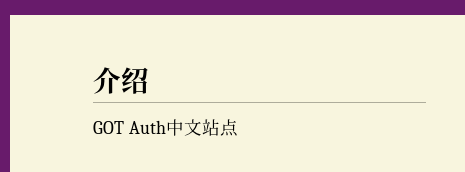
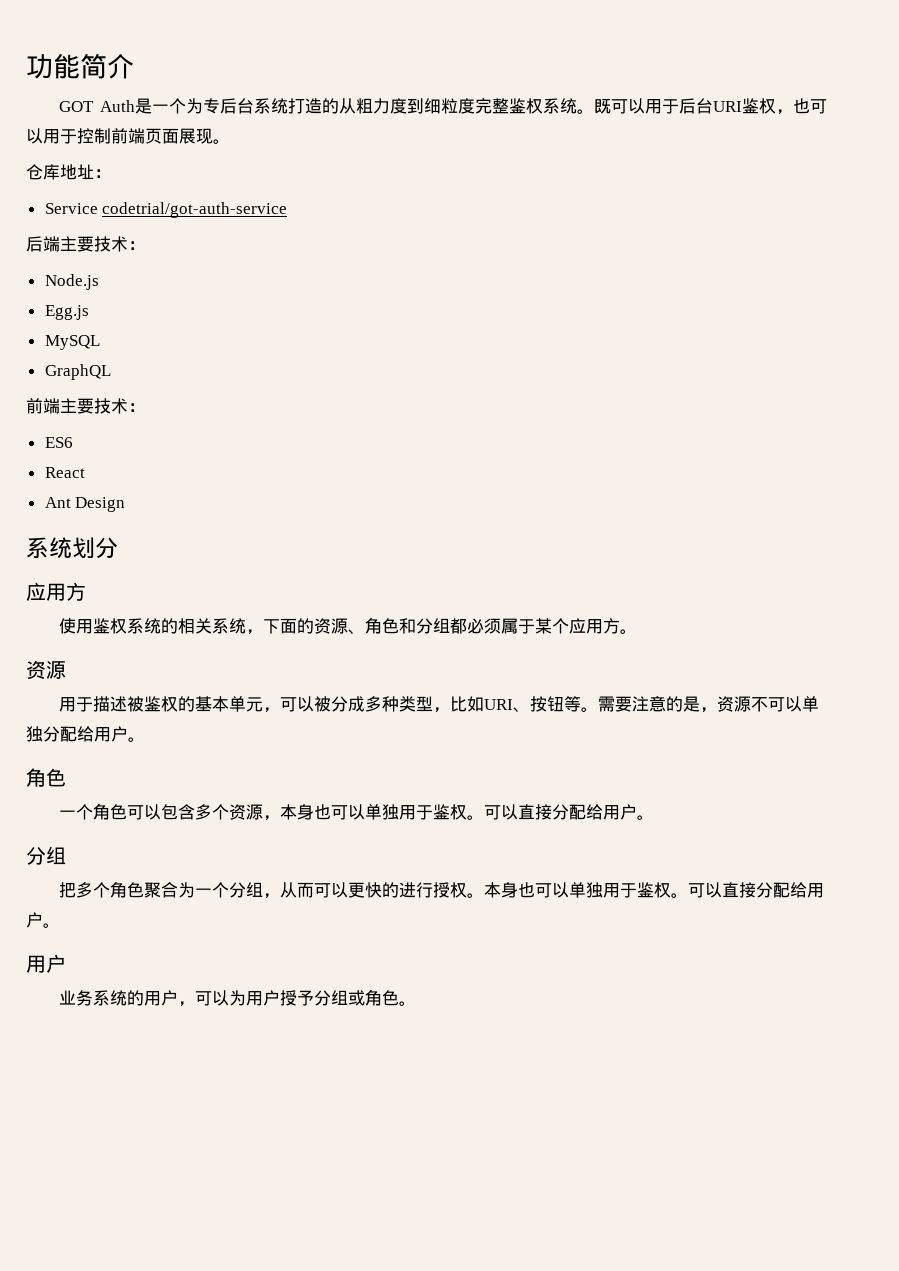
- 介绍
+ 功能简介
- GOT Auth中文站点
+ GOT Auth是一个为专后台系统打造的从粗力度到细粒度完整鉴权系统。既可以用于后台URI鉴权，也可以用于控制前端页面展现。
+ 仓库地址：
+ Service codetrial/got-auth-service
+ 后端主要技术：
+ Node.js
+ Egg.js
+ MySQL
+ GraphQL
+ 前端主要技术：
+ ES6
+ React
+ Ant Design
+ 系统划分
+ 应用方
+ 使用鉴权系统的相关系统，下面的资源、角色和分组都必须属于某个应用方。
+ 资源
+ 用于描述被鉴权的基本单元，可以被分成多种类型，比如URI、按钮等。需要注意的是，资源不可以单独分配给用户。
+ 角色
+ 一个角色可以包含多个资源，本身也可以单独用于鉴权。可以直接分配给用户。
+ 分组
+ 把多个角色聚合为一个分组，从而可以更快的进行授权。本身也可以单独用于鉴权。可以直接分配给用户。
+ 用户
+ 业务系统的用户，可以为用户授予分组或角色。

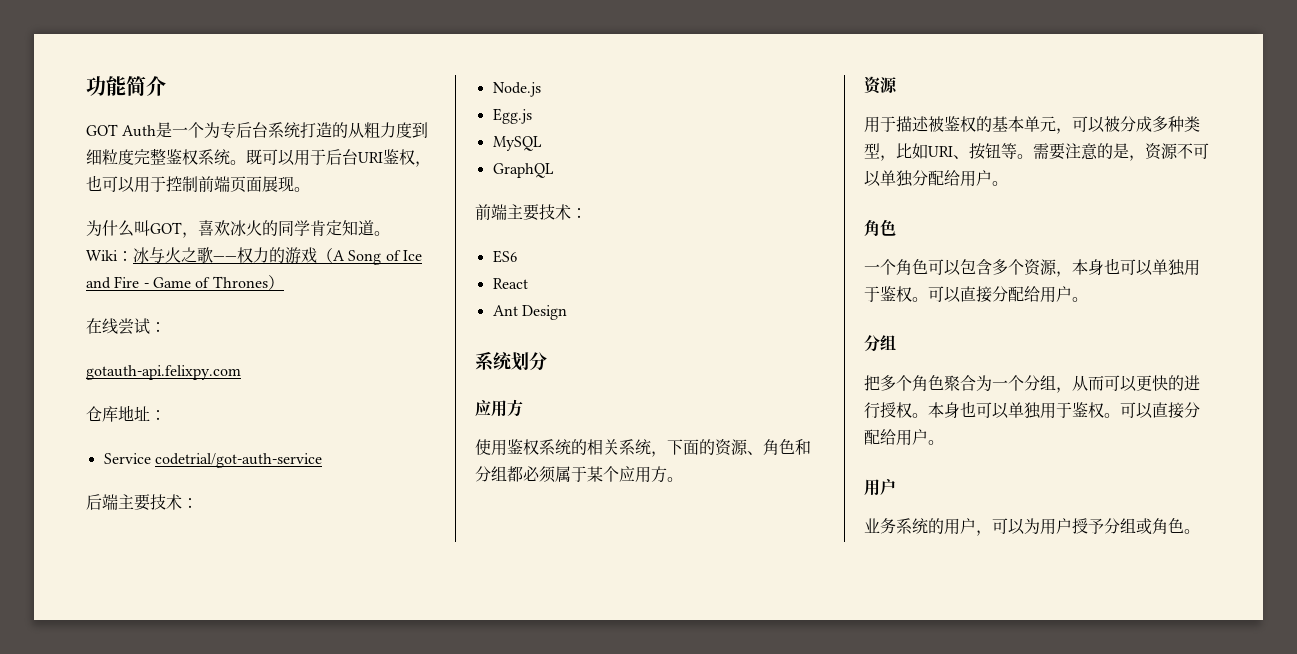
+ 为什么叫GOT，喜欢冰火的同学肯定知道。Wiki：冰与火之歌——权力的游戏（A Song of Ice and Fire - Game of Thrones）
+ 在线尝试：
+ gotauth-api.felixpy.com

